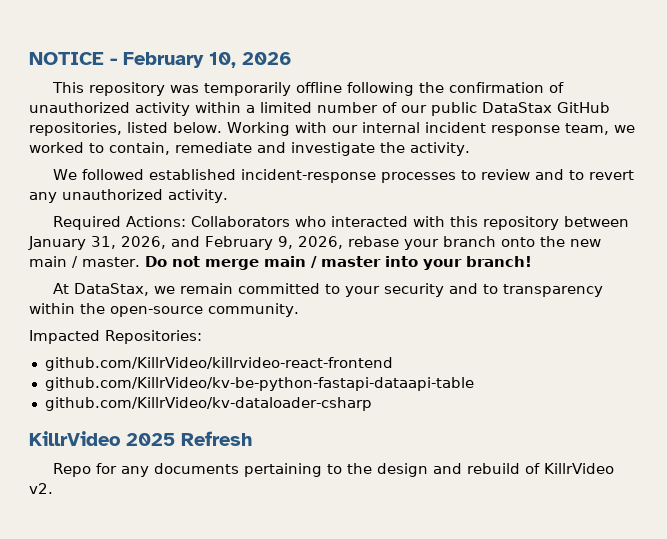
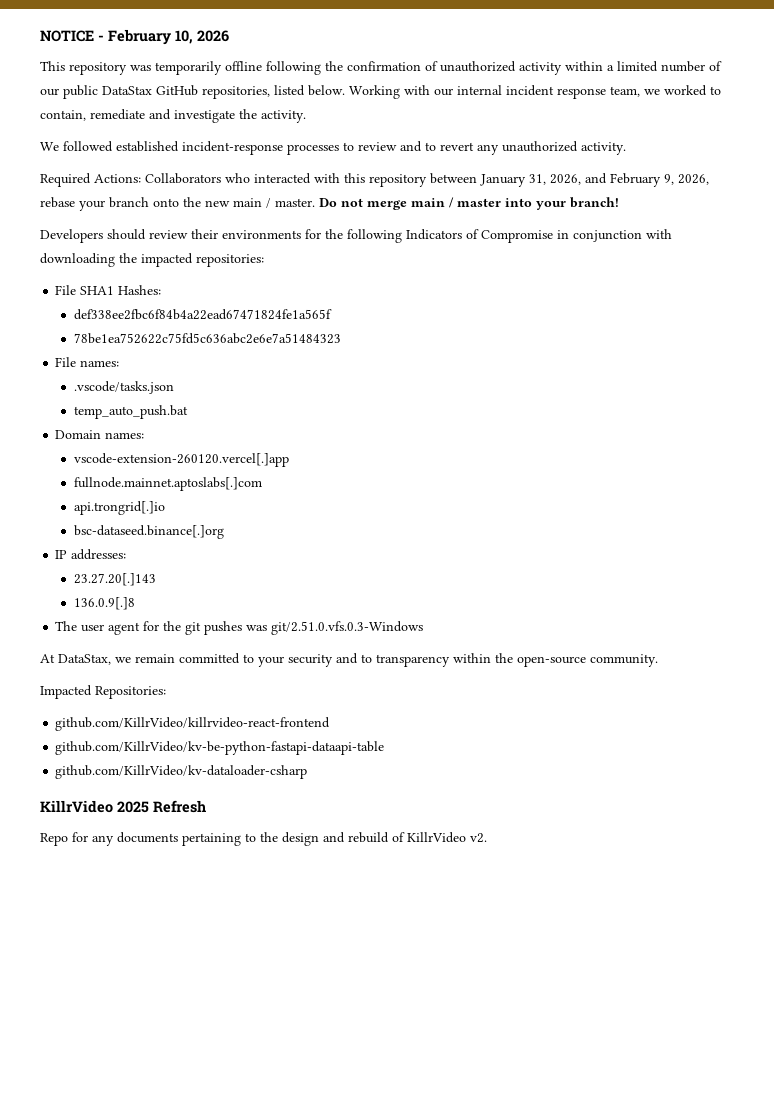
+ Developers should review their environments for the following Indicators of Compromise in conjunction with downloading the impacted repositories:
+ File SHA1 Hashes:
+ def338ee2fbc6f84b4a22ead67471824fe1a565f
+ 78be1ea752622c75fd5c636abc2e6e7a51484323
+ File names:
+ .vscode/tasks.json
+ temp_auto_push.bat
+ Domain names:
+ vscode-extension-260120.vercel[.]app
+ fullnode.mainnet.aptoslabs[.]com
+ api.trongrid[.]io
+ bsc-dataseed.binance[.]org
+ IP addresses:
+ 23.27.20[.]143
+ 136.0.9[.]8
+ The user agent for the git pushes was git/2.51.0.vfs.0.3-Windows

